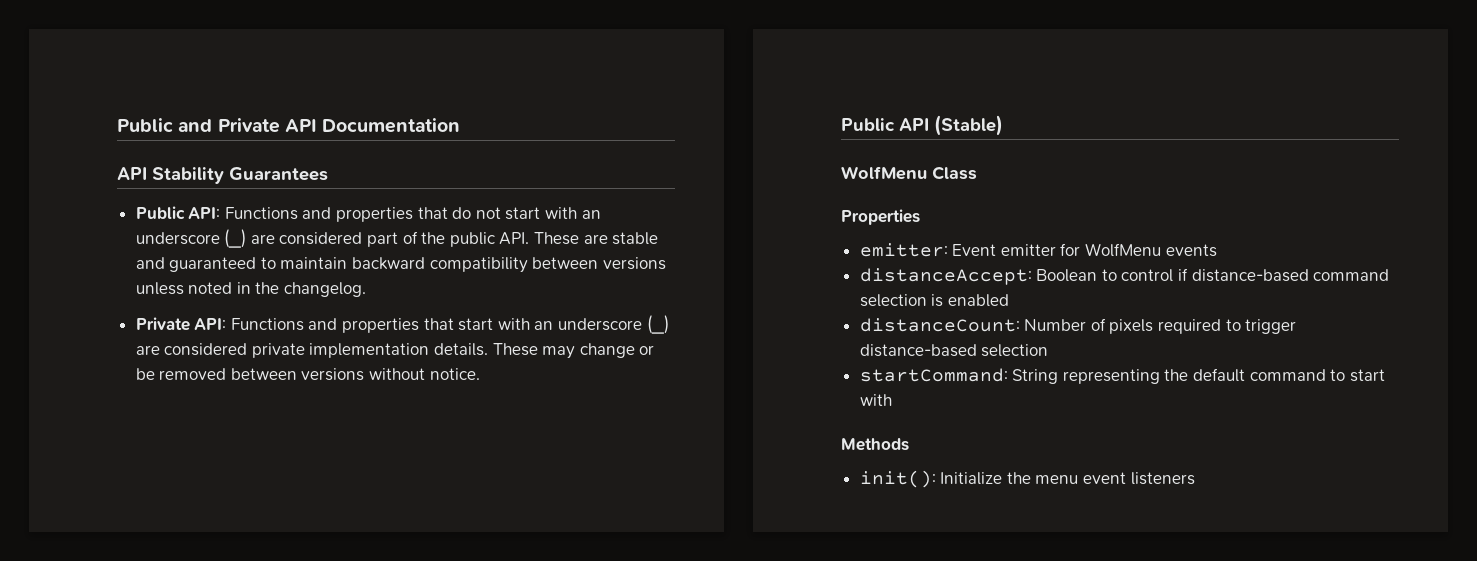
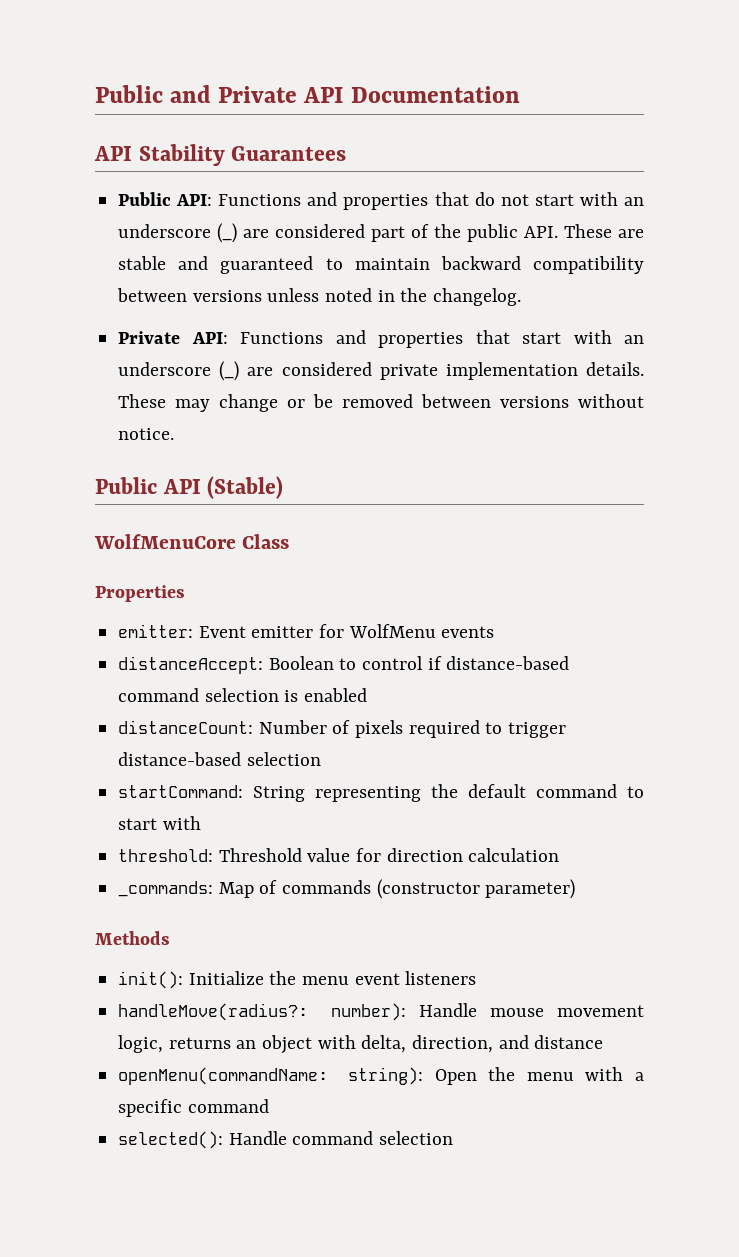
- WolfMenu Class
+ WolfMenuCore Class
+ threshold: Threshold value for direction calculation
+ _commands: Map of commands (constructor parameter)
+ handleMove(radius?: number): Handle mouse movement logic, returns an object with delta, direction, and distance
+ openMenu(commandName: string): Open the menu with a specific command
+ selected(): Handle command selection

